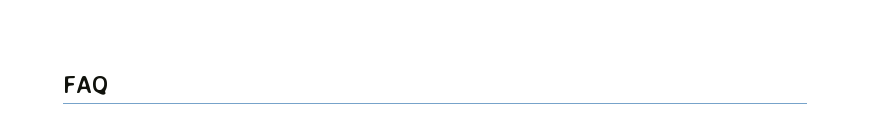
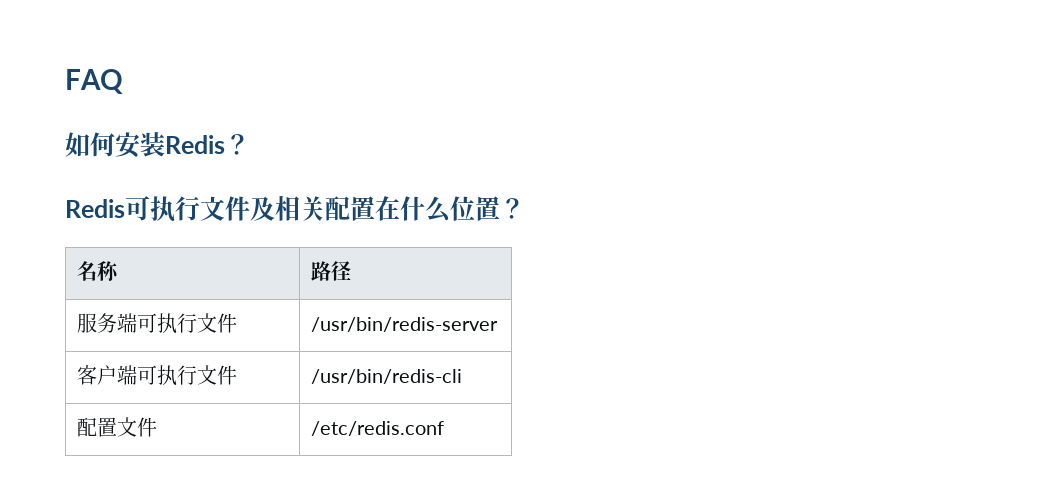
+ 如何安装Redis？
+ Redis可执行文件及相关配置在什么位置？
+ 名称 | 路径
+ 服务端可执行文件 | /usr/bin/redis-server
+ 客户端可执行文件 | /usr/bin/redis-cli
+ 配置文件 | /etc/redis.conf

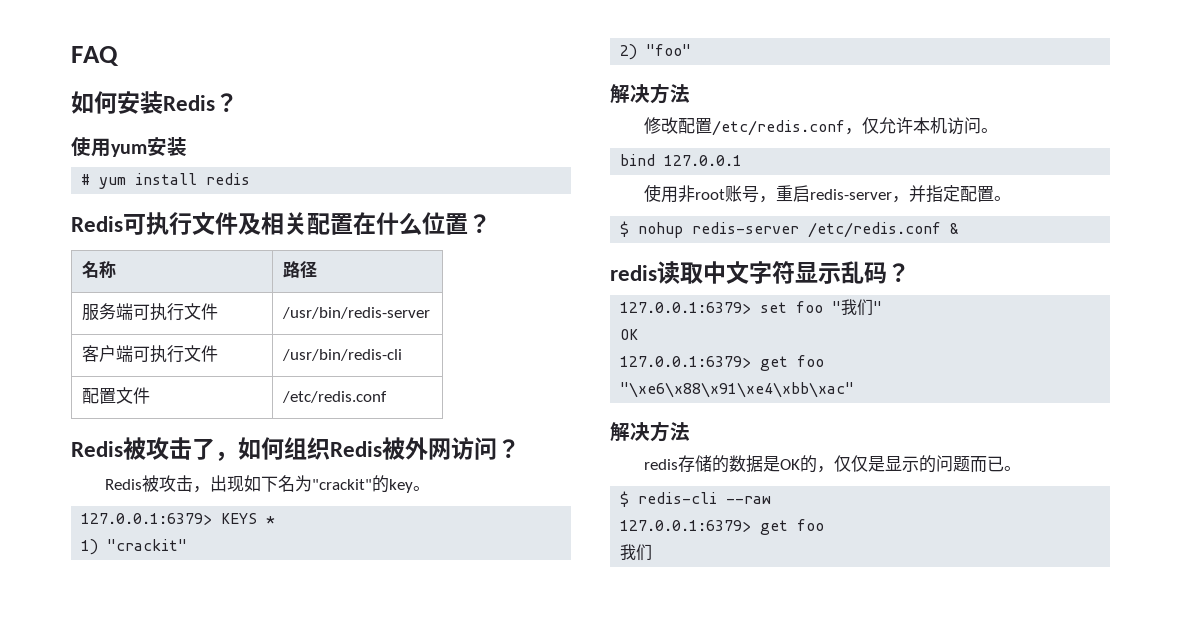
+ 使用yum安装
+ # yum install redis
+ Redis被攻击了，如何组织Redis被外网访问？
+ Redis被攻击，出现如下名为"crackit"的key。
+ 127.0.0.1:6379> KEYS *
+ 1) "crackit"
+ 2) "foo"
+ 解决方法
+ 修改配置/etc/redis.conf，仅允许本机访问。
+ bind 127.0.0.1
+ 使用非root账号，重启redis-server，并指定配置。
+ $ nohup redis-server /etc/redis.conf &
+ redis读取中文字符显示乱码？
+ 127.0.0.1:6379> set foo "我们"
+ OK
+ 127.0.0.1:6379> get foo
+ "\xe6\x88\x91\xe4\xbb\xac"
+ 解决方法
+ redis存储的数据是OK的，仅仅是显示的问题而已。
+ $ redis-cli --raw
+ 127.0.0.1:6379> get foo
+ 我们

